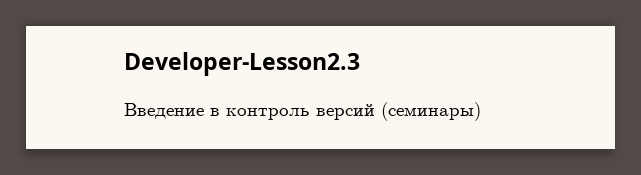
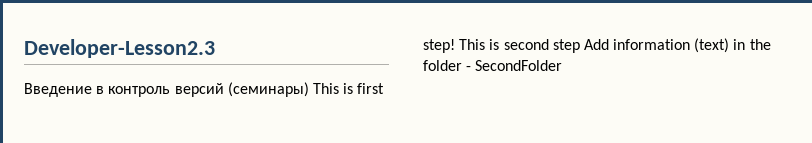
- Введение в контроль версий (семинары)
+ Введение в контроль версий (семинары) This is first step! This is second step Add information (text) in the folder - SecondFolder

